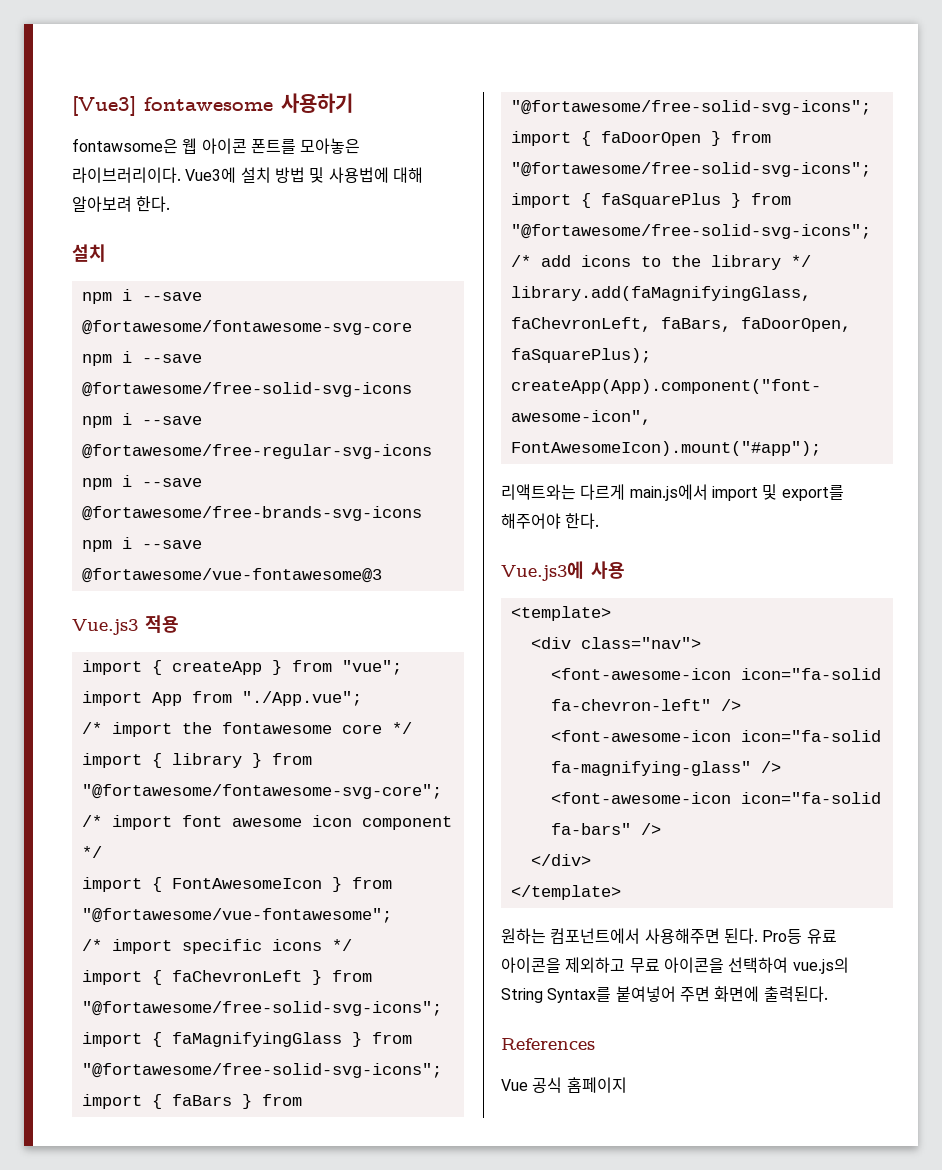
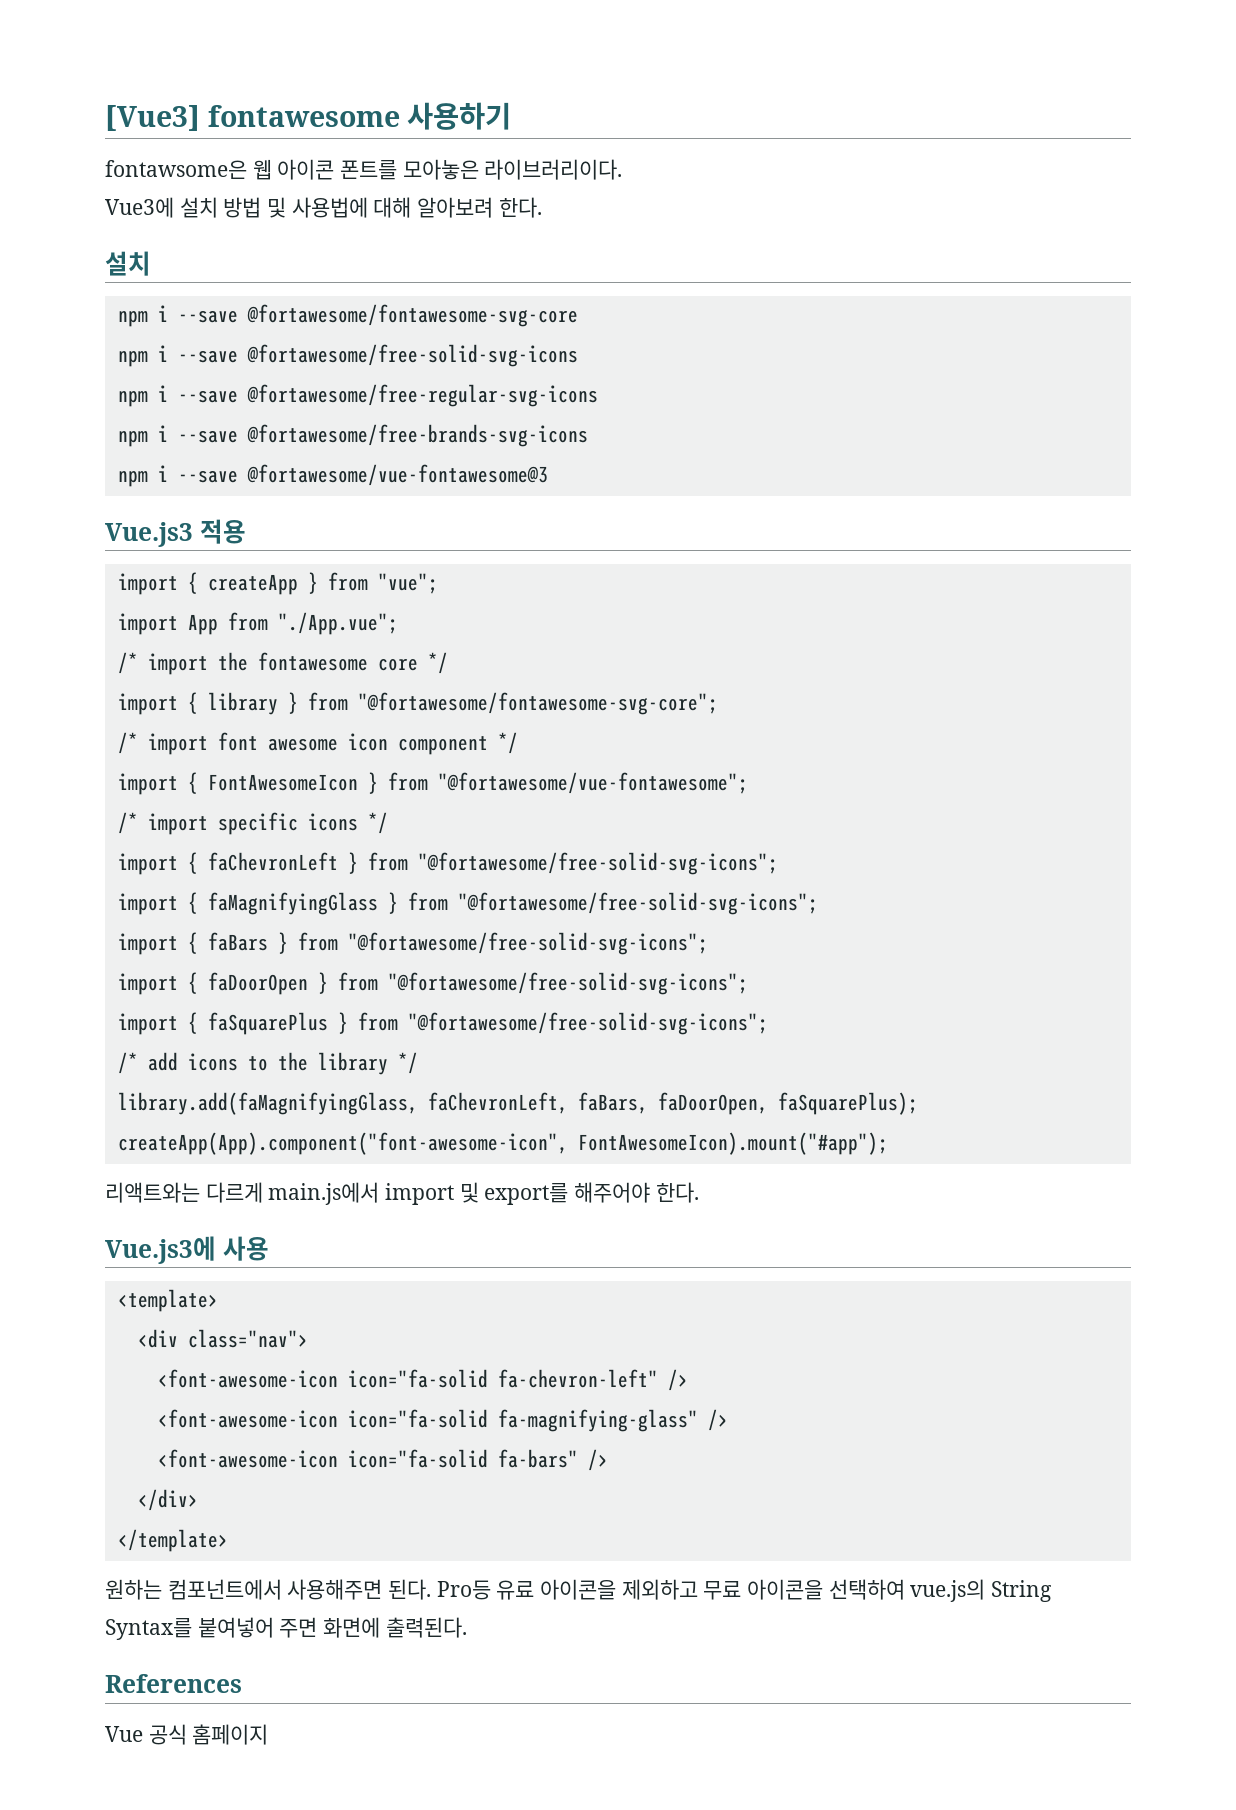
- fontawsome은 웹 아이콘 폰트를 모아놓은 라이브러리이다. Vue3에 설치 방법 및 사용법에 대해 알아보려 한다.
+ fontawsome은 웹 아이콘 폰트를 모아놓은 라이브러리이다.
+ Vue3에 설치 방법 및 사용법에 대해 알아보려 한다.

